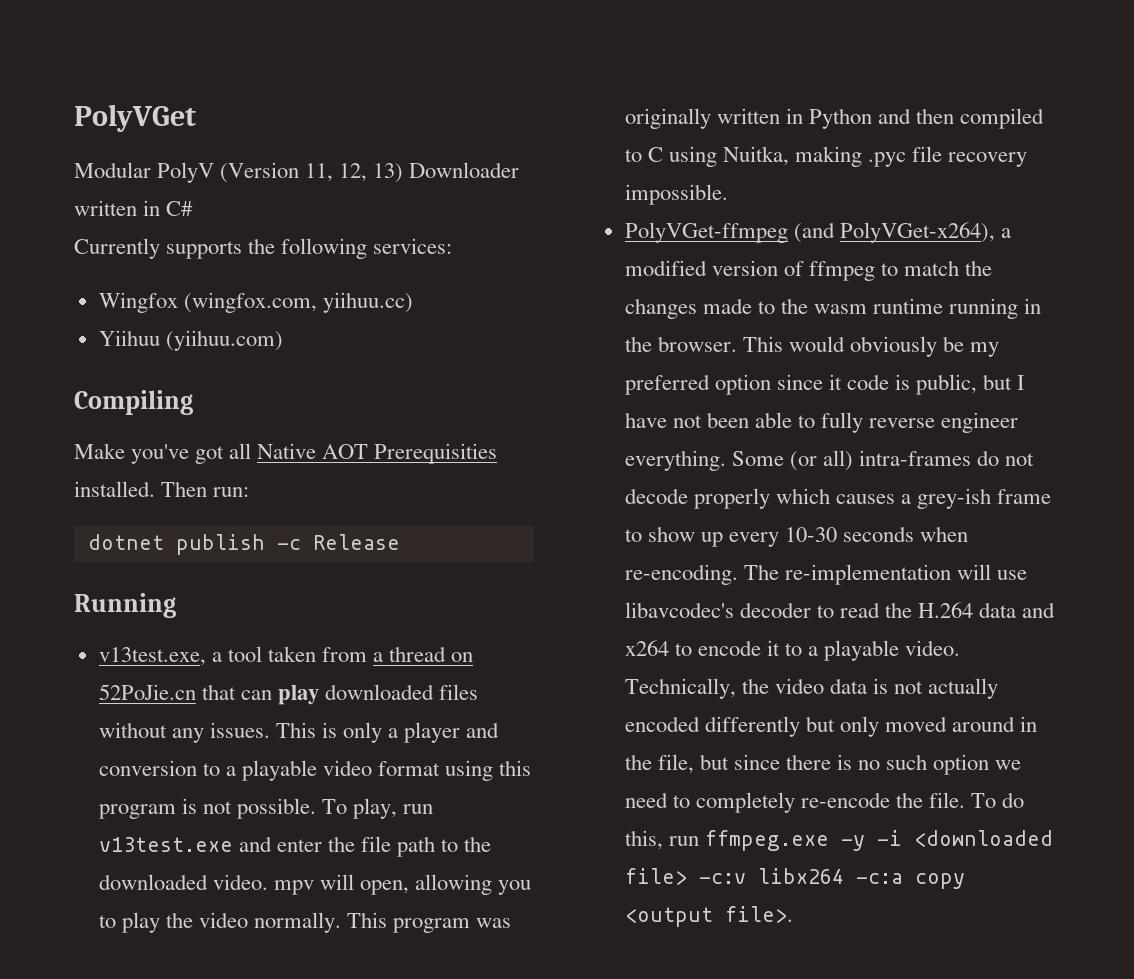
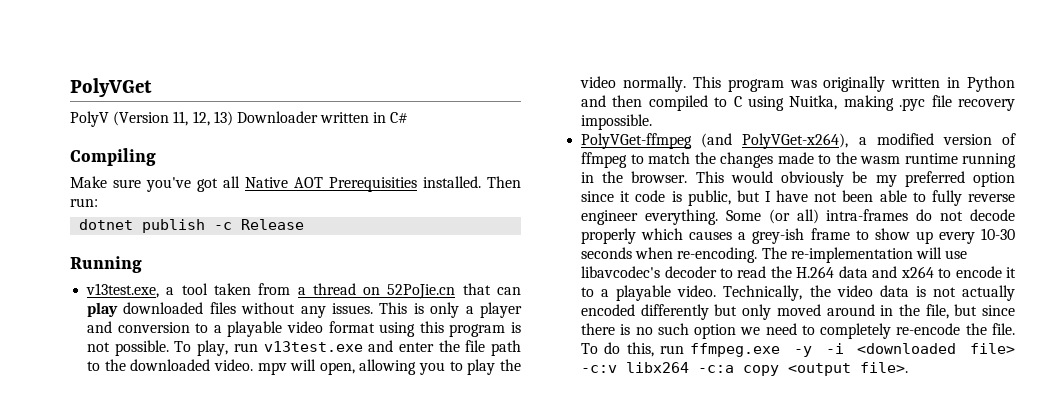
- Modular PolyV (Version 11, 12, 13) Downloader written in C#
+ PolyV (Version 11, 12, 13) Downloader written in C#
- Currently supports the following services:
- Wingfox (wingfox.com, yiihuu.cc)
- Yiihuu (yiihuu.com)
- Make you've got all Native AOT Prerequisities installed.
+ Make sure you've got all Native AOT Prerequisities installed.

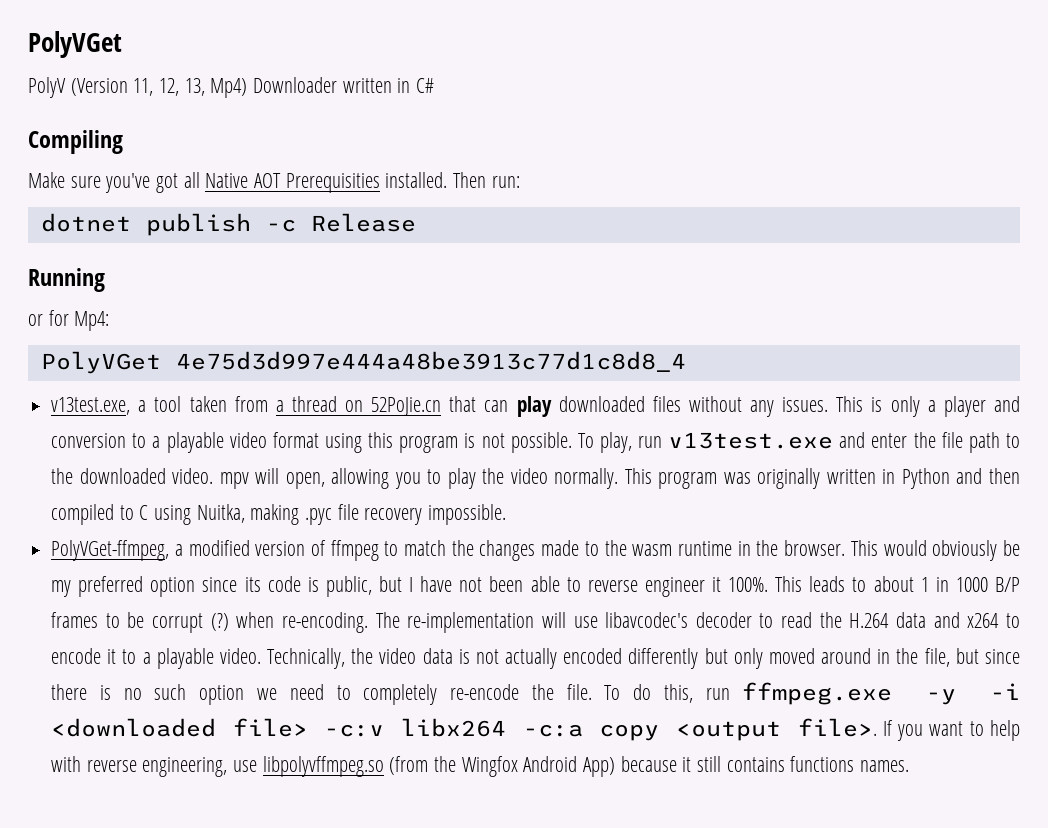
- PolyV (Version 11, 12, 13) Downloader written in C#
+ PolyV (Version 11, 12, 13, Mp4) Downloader written in C#
+ or for Mp4:
+ PolyVGet 4e75d3d997e444a48be3913c77d1c8d8_4
- PolyVGet-ffmpeg (and PolyVGet-x264), a modified version of ffmpeg to match the changes made to the wasm runtime running in the browser.
+ PolyVGet-ffmpeg, a modified version of ffmpeg to match the changes made to the wasm runtime in the browser.
- This would obviously be my preferred option since it code is public, but I have not been able to fully reverse engineer everything. Some (or all) intra-frames do not decode properly which causes a grey-ish frame to show up every 10-30 seconds when re-encoding.
+ This would obviously be my preferred option since its code is public, but I have not been able to reverse engineer it 100%. This leads to about 1 in 1000 B/P frames to be corrupt (?) when re-encoding.
+ If you want to help with reverse engineering, use libpolyvffmpeg.so (from the Wingfox Android App) because it still contains functions names.

